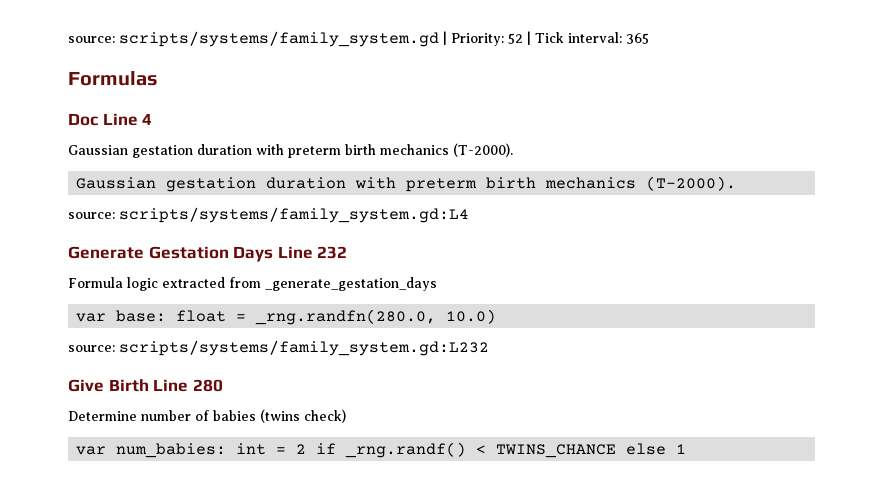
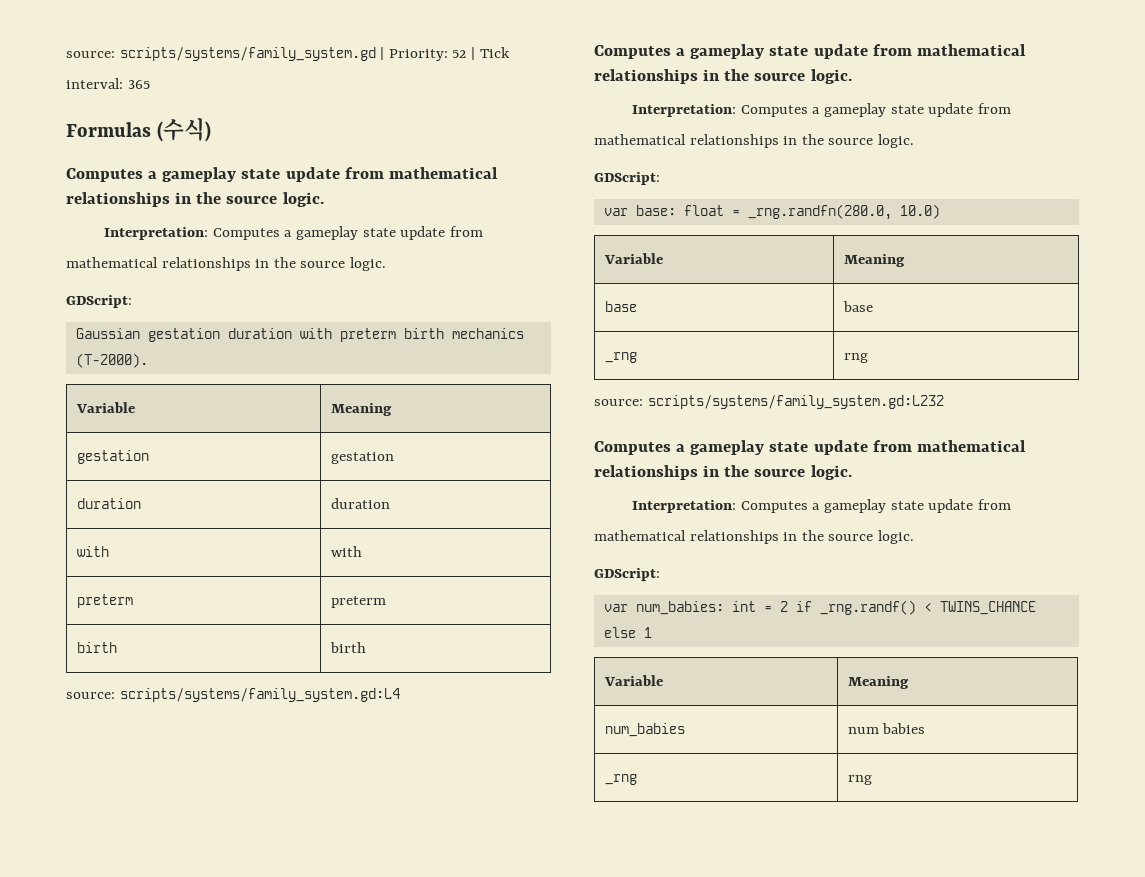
- Formulas
- Doc Line 4
+ Formulas (수식)
+ Computes a gameplay state update from mathematical relationships in the source logic.
+ Interpretation: Computes a gameplay state update from mathematical relationships in the source logic.
+ GDScript:
  Gaussian gestation duration with preterm birth mechanics (T-2000).
- Gaussian gestation duration with preterm birth mechanics (T-2000).
+ Variable | Meaning
+ gestation | gestation
+ duration | duration
+ with | with
+ preterm | preterm
+ birth | birth
  source: scripts/systems/family_system.gd:L4
- Generate Gestation Days Line 232
- Formula logic extracted from _generate_gestation_days
+ Computes a gameplay state update from mathematical relationships in the source logic.
+ Interpretation: Computes a gameplay state update from mathematical relationships in the source logic.
+ GDScript:
  var base: float = _rng.randfn(280.0, 10.0)
+ Variable | Meaning
+ base | base
+ _rng | rng
  source: scripts/systems/family_system.gd:L232
- Give Birth Line 280
- Determine number of babies (twins check)
+ Computes a gameplay state update from mathematical relationships in the source logic.
+ Interpretation: Computes a gameplay state update from mathematical relationships in the source logic.
+ GDScript:
  var num_babies: int = 2 if _rng.randf() < TWINS_CHANCE else 1
+ Variable | Meaning
+ num_babies | num babies
+ _rng | rng

